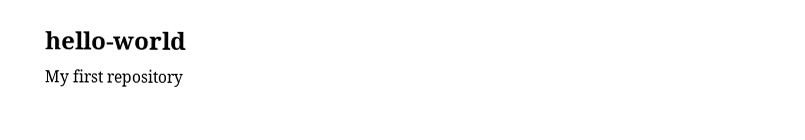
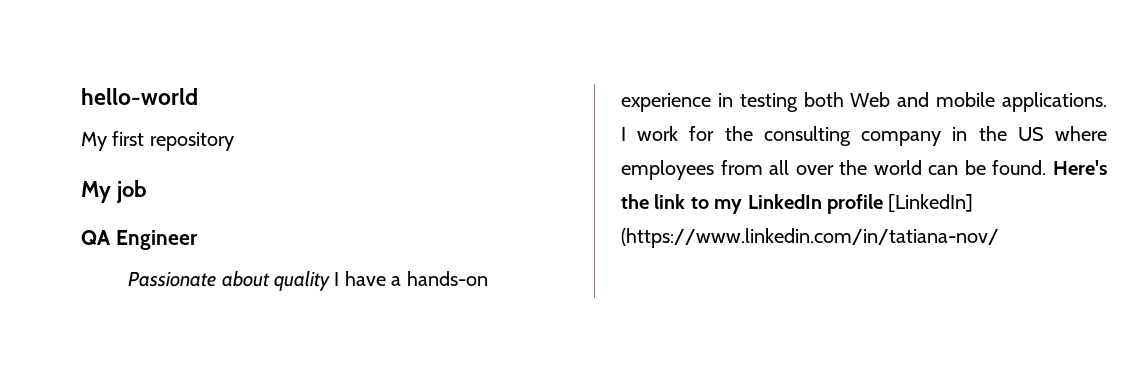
+ My job
+ QA Engineer
+ Passionate about quality I have a hands-on experience in testing both Web and mobile applications. I work for the consulting company in the US where employees from all over the world can be found. Here's the link to my LinkedIn profile [LinkedIn] (https://www.linkedin.com/in/tatiana-nov/

